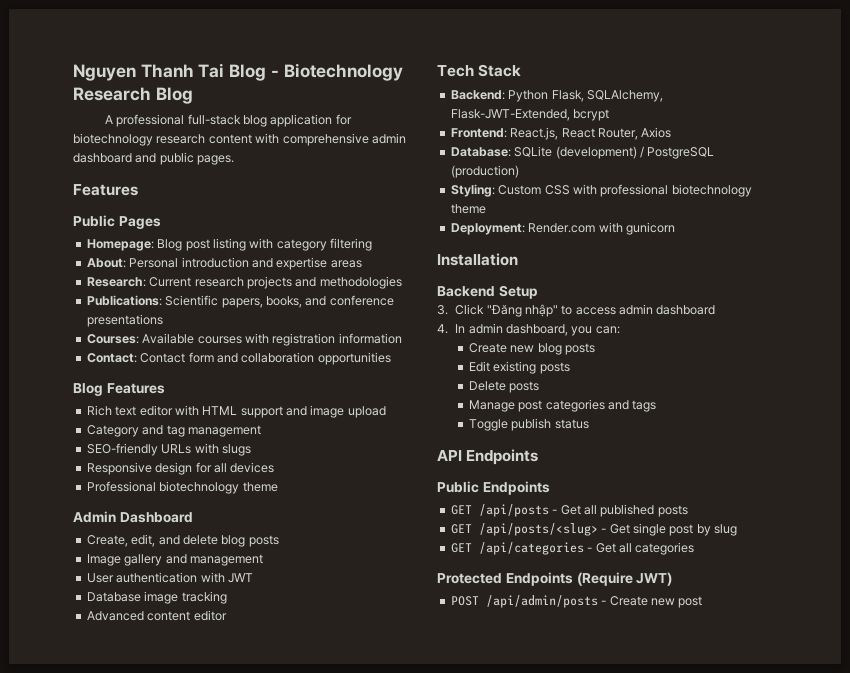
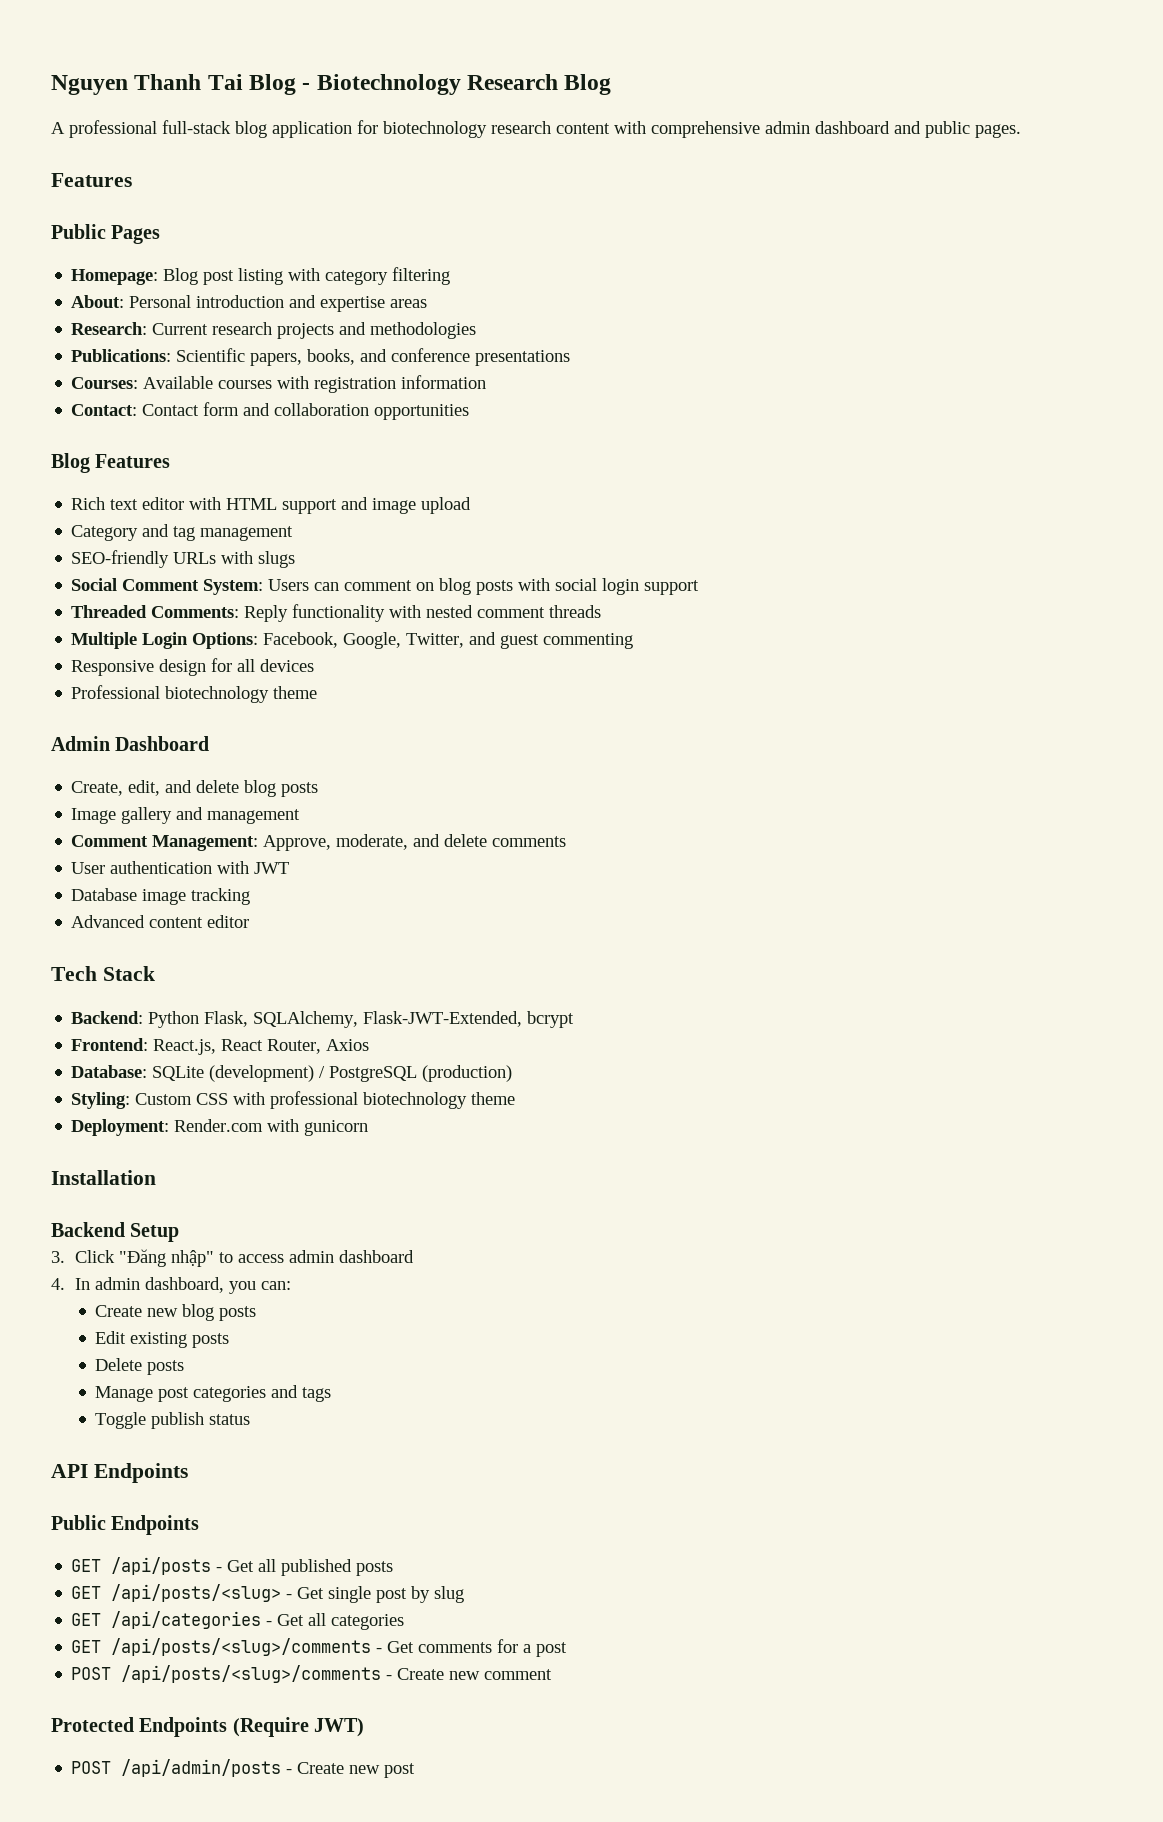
+ Social Comment System: Users can comment on blog posts with social login support
+ Threaded Comments: Reply functionality with nested comment threads
+ Multiple Login Options: Facebook, Google, Twitter, and guest commenting
+ Comment Management: Approve, moderate, and delete comments
+ GET /api/posts/<slug>/comments - Get comments for a post
+ POST /api/posts/<slug>/comments - Create new comment

